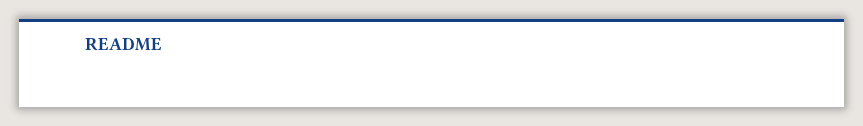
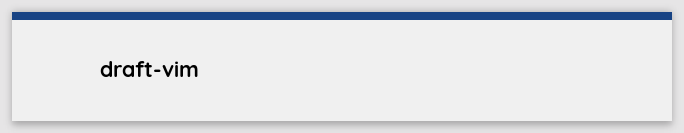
- README
+ draft-vim

